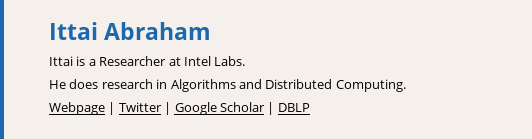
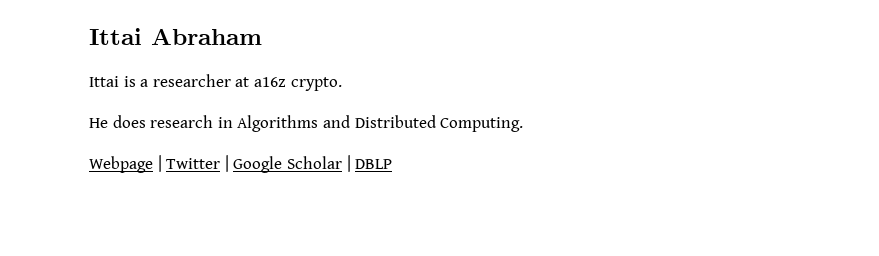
- Ittai is a Researcher at Intel Labs.
+ Ittai is a researcher at a16z crypto.

